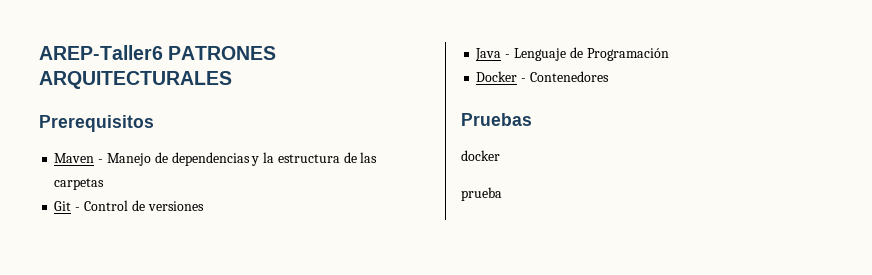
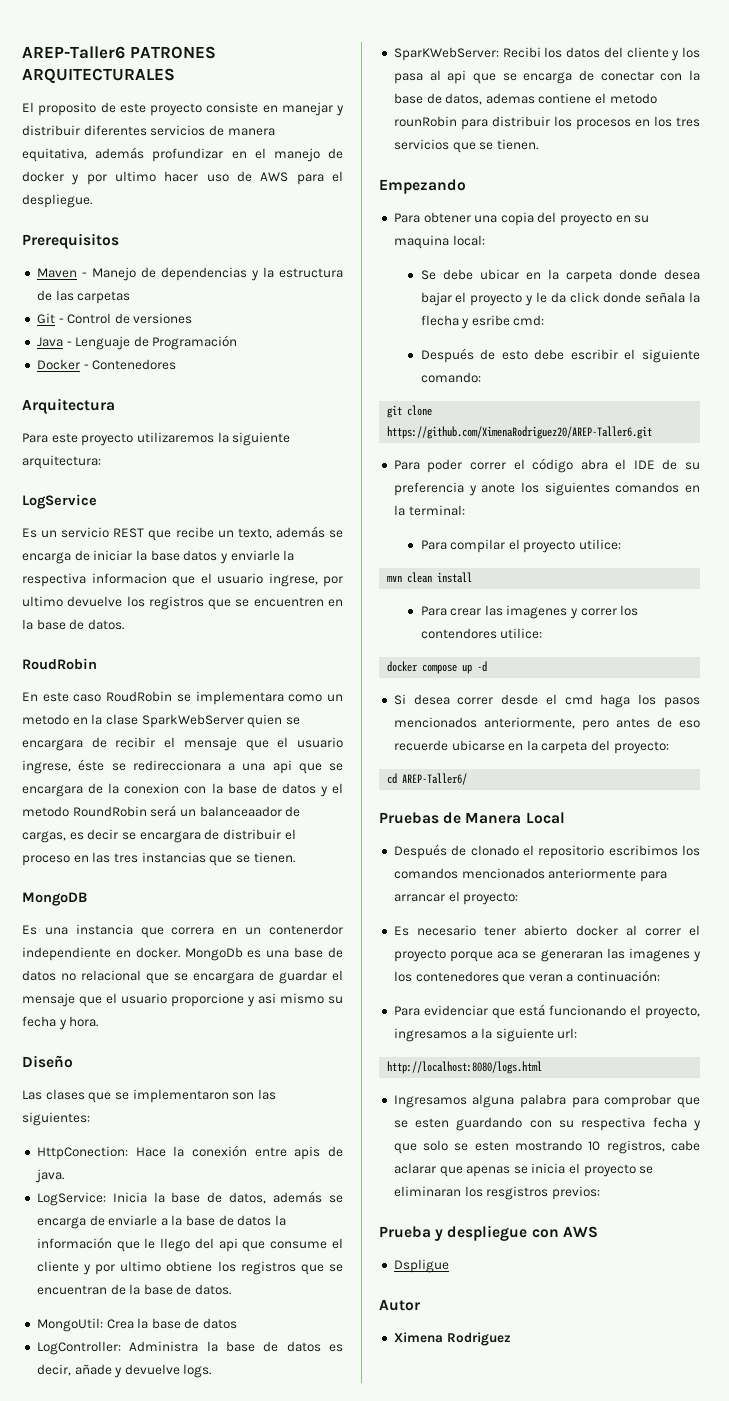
+ El proposito de este proyecto consiste en manejar y distribuir diferentes servicios de manera equitativa, además profundizar en el manejo de docker y por ultimo hacer uso de AWS para el despliegue.
- Pruebas
- docker
- prueba
+ Arquitectura
+ Para este proyecto utilizaremos la siguiente arquitectura:
+ LogService
+ Es un servicio REST que recibe un texto, además se encarga de iniciar la base datos y enviarle la respectiva informacion que el usuario ingrese, por ultimo devuelve los registros que se encuentren en la base de datos.
+ RoudRobin
+ En este caso RoudRobin se implementara como un metodo en la clase SparkWebServer quien se encargara de recibir el mensaje que el usuario ingrese, éste se redireccionara a una api que se encargara de la conexion con la base de datos y el metodo RoundRobin será un balanceaador de cargas, es decir se encargara de distribuir el proceso en las tres instancias que se tienen.
+ MongoDB
+ Es una instancia que correra en un contenerdor independiente en docker. MongoDb es una base de datos no relacional que se encargara de guardar el mensaje que el usuario proporcione y asi mismo su fecha y hora.
+ Diseño
+ Las clases que se implementaron son las siguientes:
+ HttpConection: Hace la conexión entre apis de java.
+ LogService: Inicia la base de datos, además se encarga de enviarle a la base de datos la información que le llego del api que consume el cliente y por ultimo obtiene los registros que se encuentran de la base de datos.
+ MongoUtil: Crea la base de datos
+ LogController: Administra la base de datos es decir, añade y devuelve logs.
+ SparKWebServer: Recibi los datos del cliente y los pasa al api que se encarga de conectar con la base de datos, ademas contiene el metodo rounRobin para distribuir los procesos en los tres servicios que se tienen.
+ Empezando
+ Para obtener una copia del proyecto en su maquina local:
+ Se debe ubicar en la carpeta donde desea bajar el proyecto y le da click donde señala la flecha y esribe cmd:
+ Después de esto debe escribir el siguiente comando:
+ git clone https://github.com/XimenaRodriguez20/AREP-Taller6.git
+ Para poder correr el código abra el IDE de su preferencia y anote los siguientes comandos en la terminal:
+ Para compilar el proyecto utilice:
+ mvn clean install
+ Para crear las imagenes y correr los contendores utilice:
+ docker compose up -d
+ Si desea correr desde el cmd haga los pasos mencionados anteriormente, pero antes de eso recuerde ubicarse en la carpeta del proyecto:
+ cd AREP-Taller6/
+ Pruebas de Manera Local
+ Después de clonado el repositorio escribimos los comandos mencionados anteriormente para arrancar el proyecto:
+ Es necesario tener abierto docker al correr el proyecto porque aca se generaran las imagenes y los contenedores que veran a continuación:
+ Para evidenciar que está funcionando el proyecto, ingresamos a la siguiente url:
+ http://localhost:8080/logs.html
+ Ingresamos alguna palabra para comprobar que se esten guardando con su respectiva fecha y que solo se esten mostrando 10 registros, cabe aclarar que apenas se inicia el proyecto se eliminaran los resgistros previos:
+ Prueba y despliegue con AWS
+ Dspligue
+ Autor
+ Ximena Rodriguez

